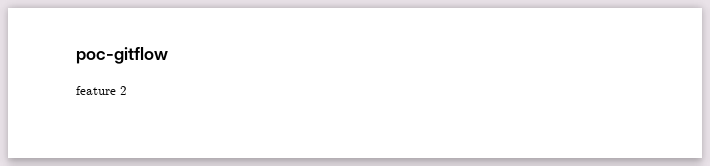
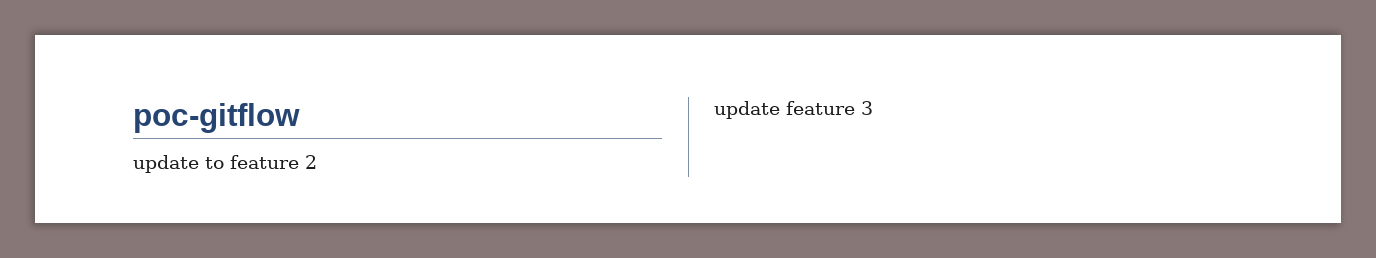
- feature 2
+ update to feature 2
+ update feature 3

